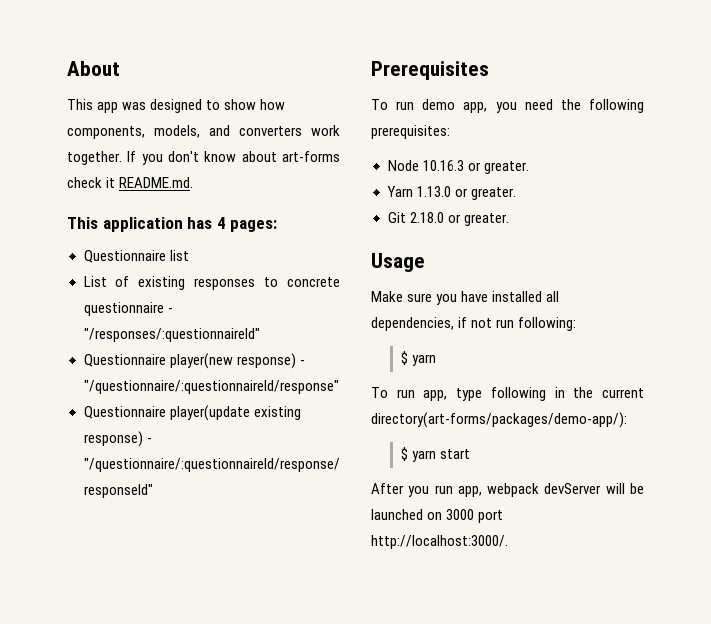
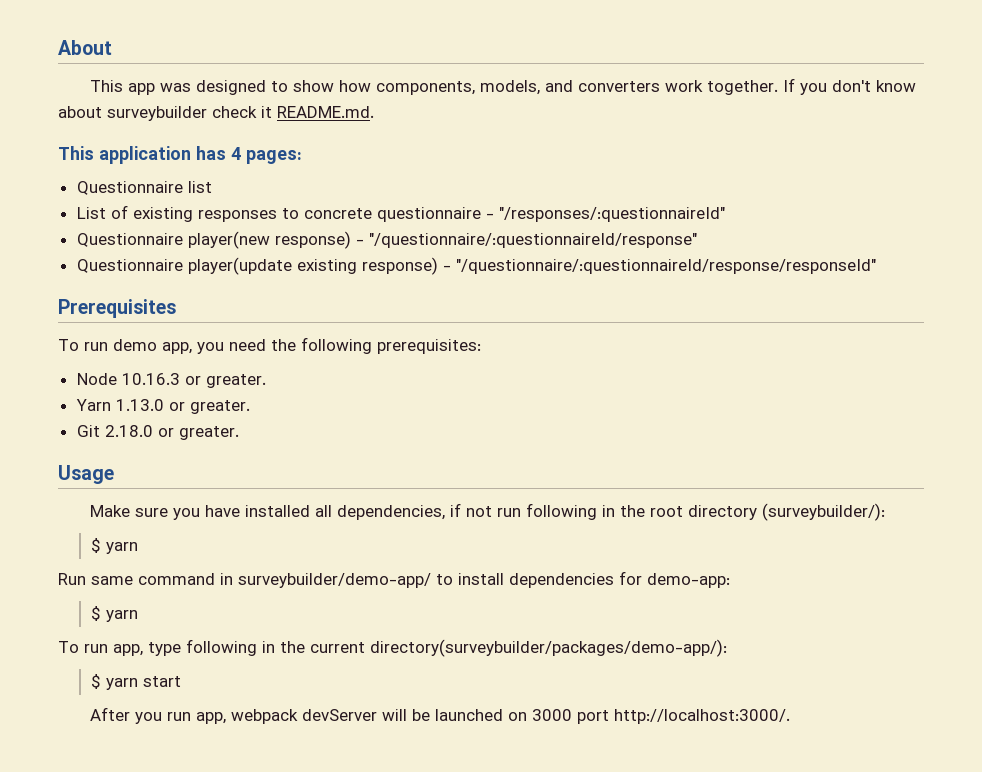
- If you don't know about art-forms check it README.md.
+ If you don't know about surveybuilder check it README.md.
- Make sure you have installed all dependencies, if not run following:
+ Make sure you have installed all dependencies, if not run following in the root directory (surveybuilder/):
+ $ yarn
+ Run same command in surveybuilder/demo-app/ to install dependencies for demo-app:
- To run app, type following in the current directory(art-forms/packages/demo-app/):
+ To run app, type following in the current directory(surveybuilder/packages/demo-app/):

